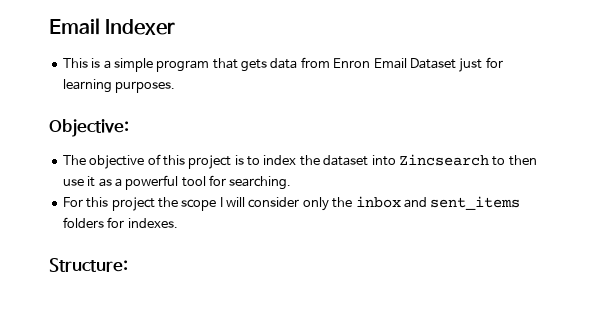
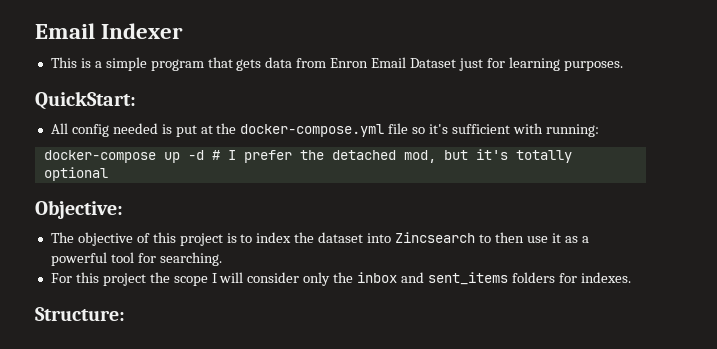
+ QuickStart:
+ All config needed is put at the docker-compose.yml file so it's sufficient with running:
+ docker-compose up -d # I prefer the detached mod, but it's totally optional

